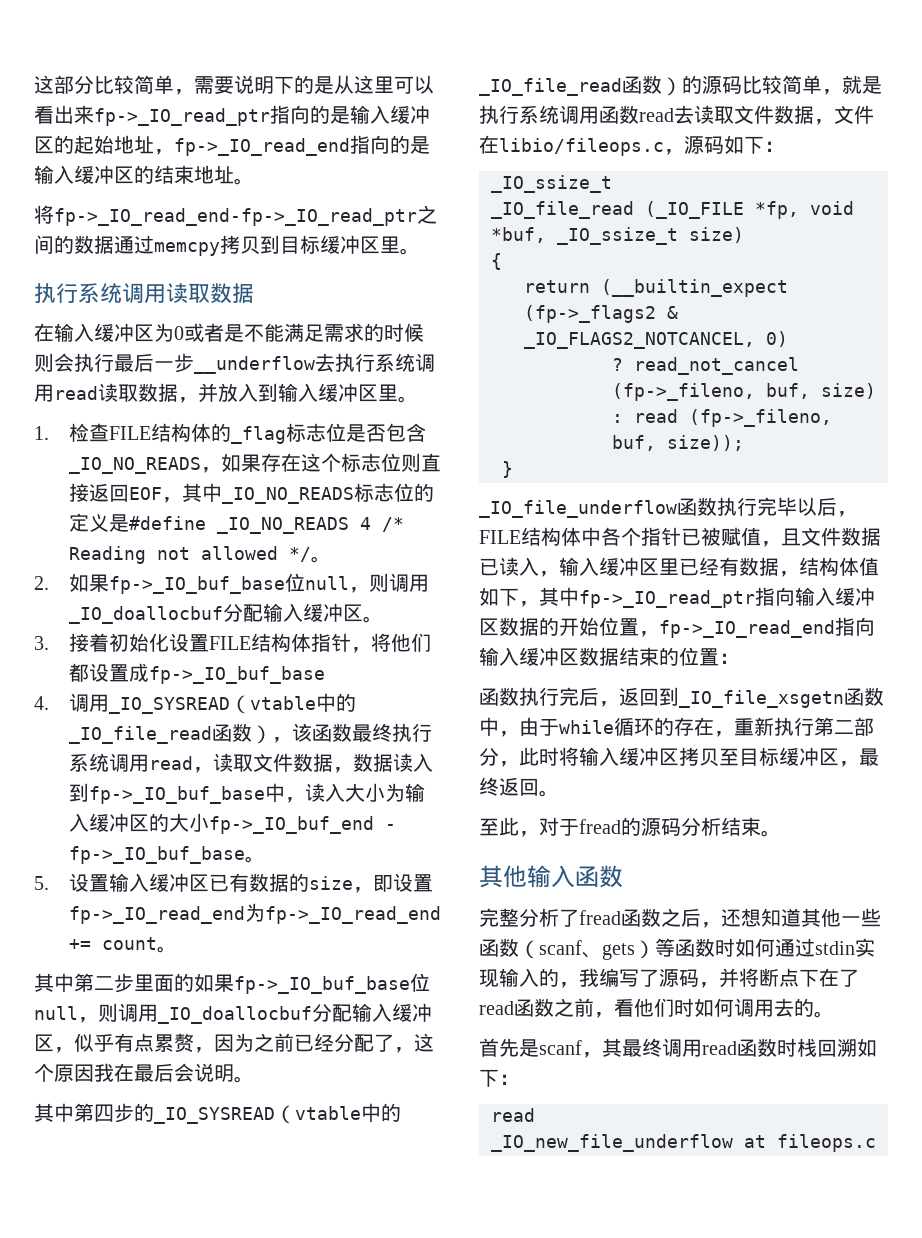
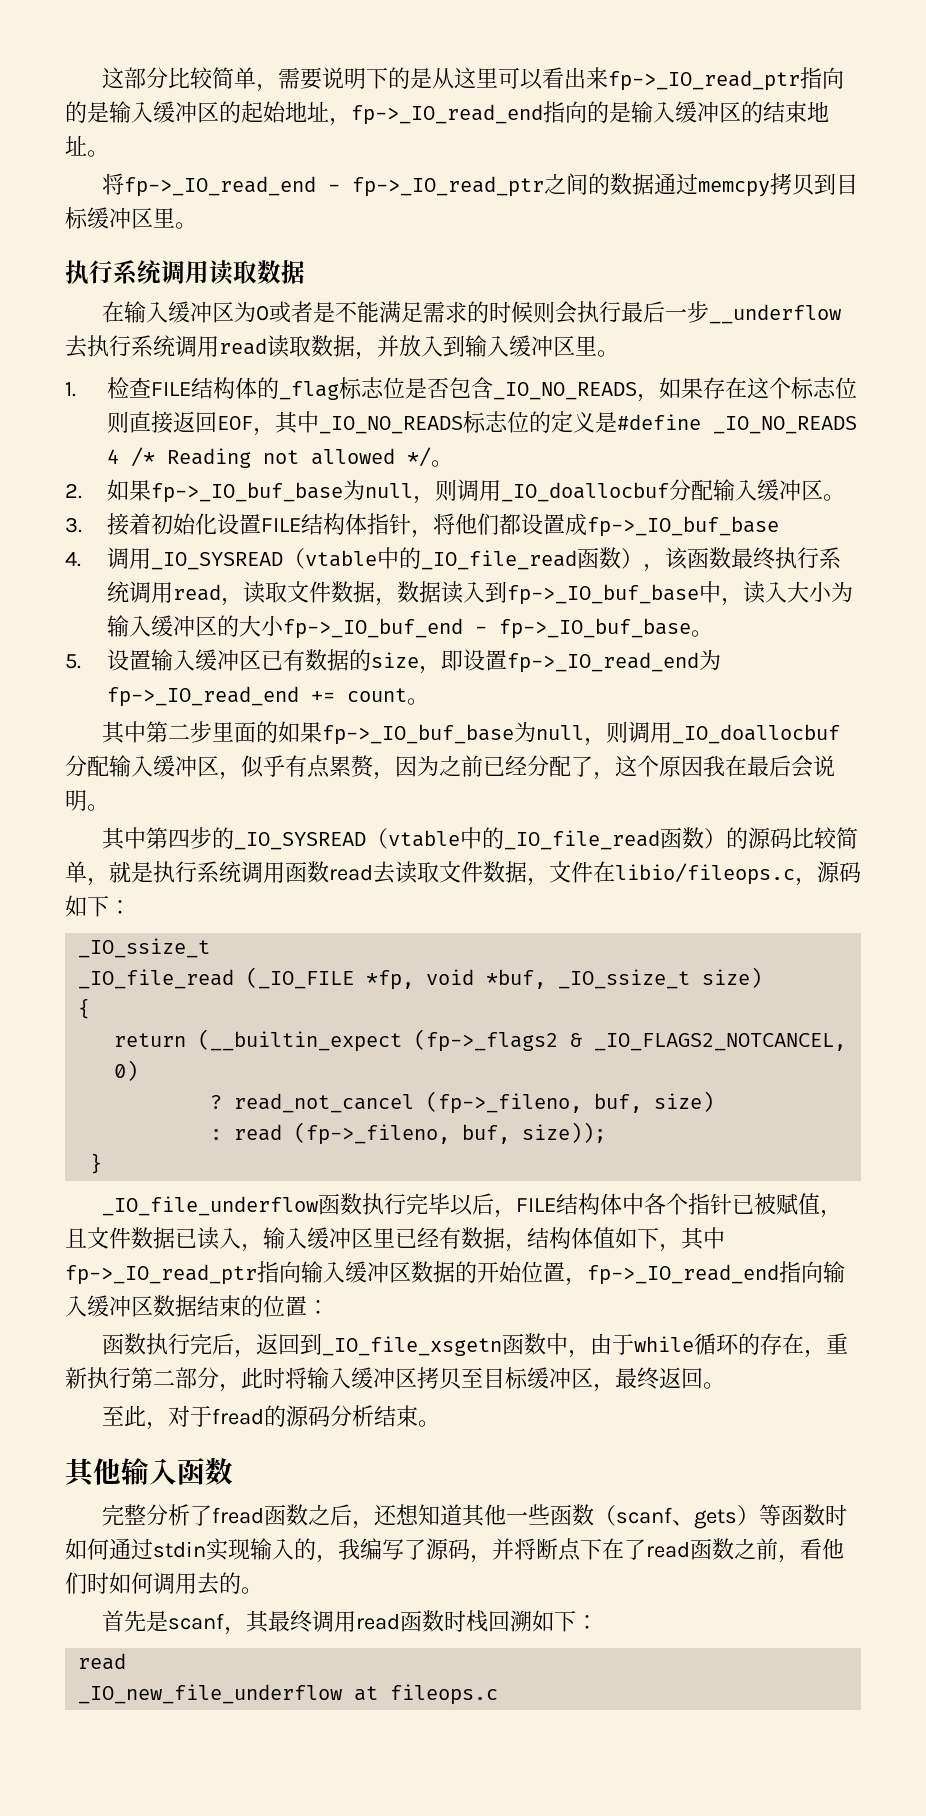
- 将fp->_IO_read_end-fp->_IO_read_ptr之间的数据通过memcpy拷贝到目标缓冲区里。
+ 将fp->_IO_read_end - fp->_IO_read_ptr之间的数据通过memcpy拷贝到目标缓冲区里。
- 2.如果fp->_IO_buf_base位null，则调用_IO_doallocbuf分配输入缓冲区。
+ 2.如果fp->_IO_buf_base为null，则调用_IO_doallocbuf分配输入缓冲区。
- 其中第二步里面的如果fp->_IO_buf_base位null，则调用_IO_doallocbuf分配输入缓冲区，似乎有点累赘，因为之前已经分配了，这个原因我在最后会说明。
+ 其中第二步里面的如果fp->_IO_buf_base为null，则调用_IO_doallocbuf分配输入缓冲区，似乎有点累赘，因为之前已经分配了，这个原因我在最后会说明。

